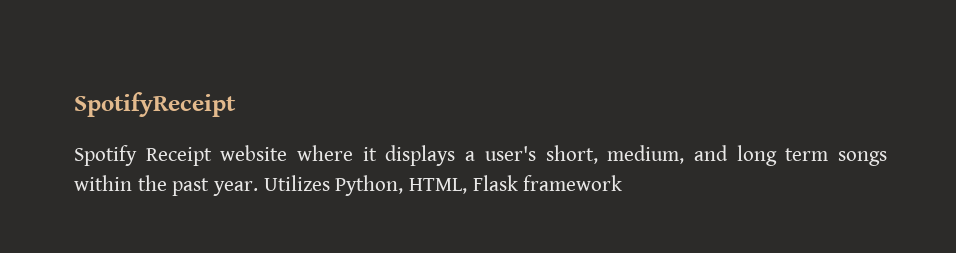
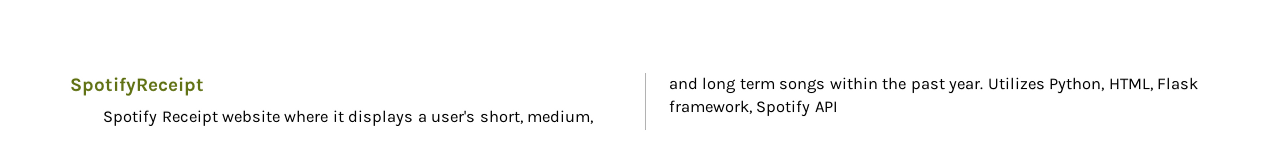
- Utilizes Python, HTML, Flask framework
+ Utilizes Python, HTML, Flask framework, Spotify API

